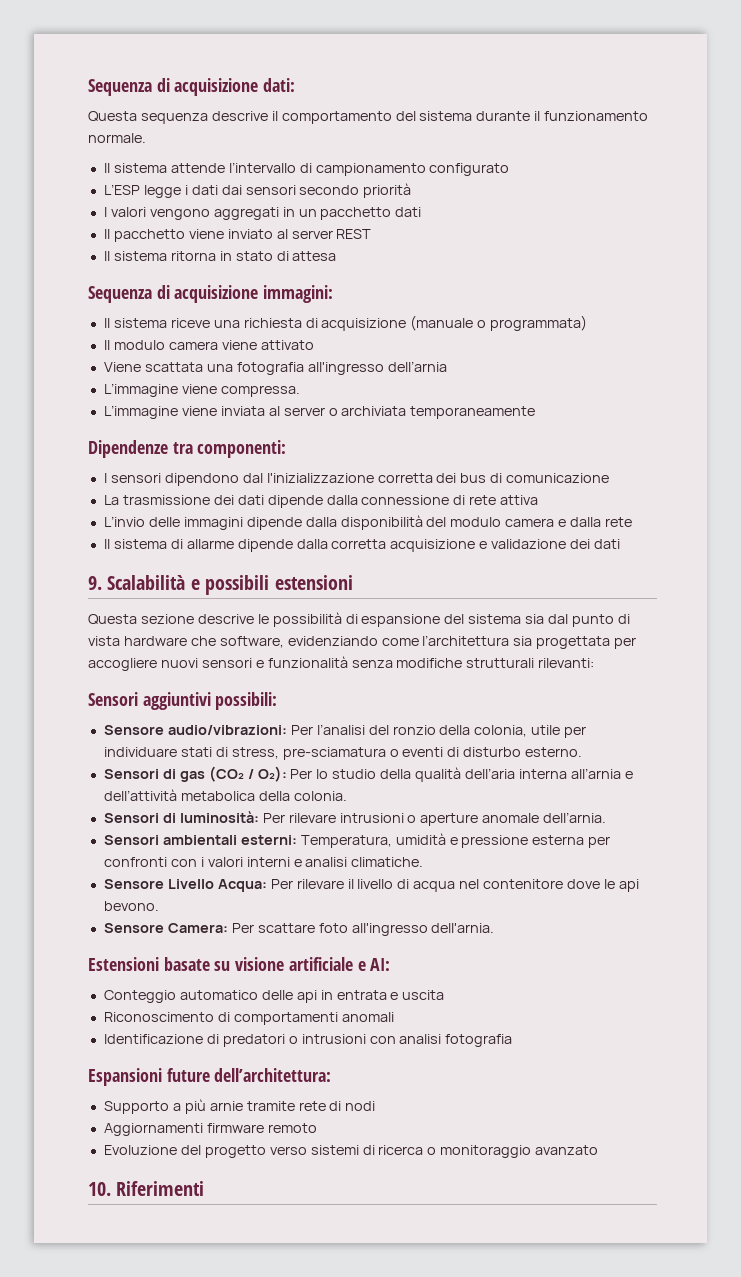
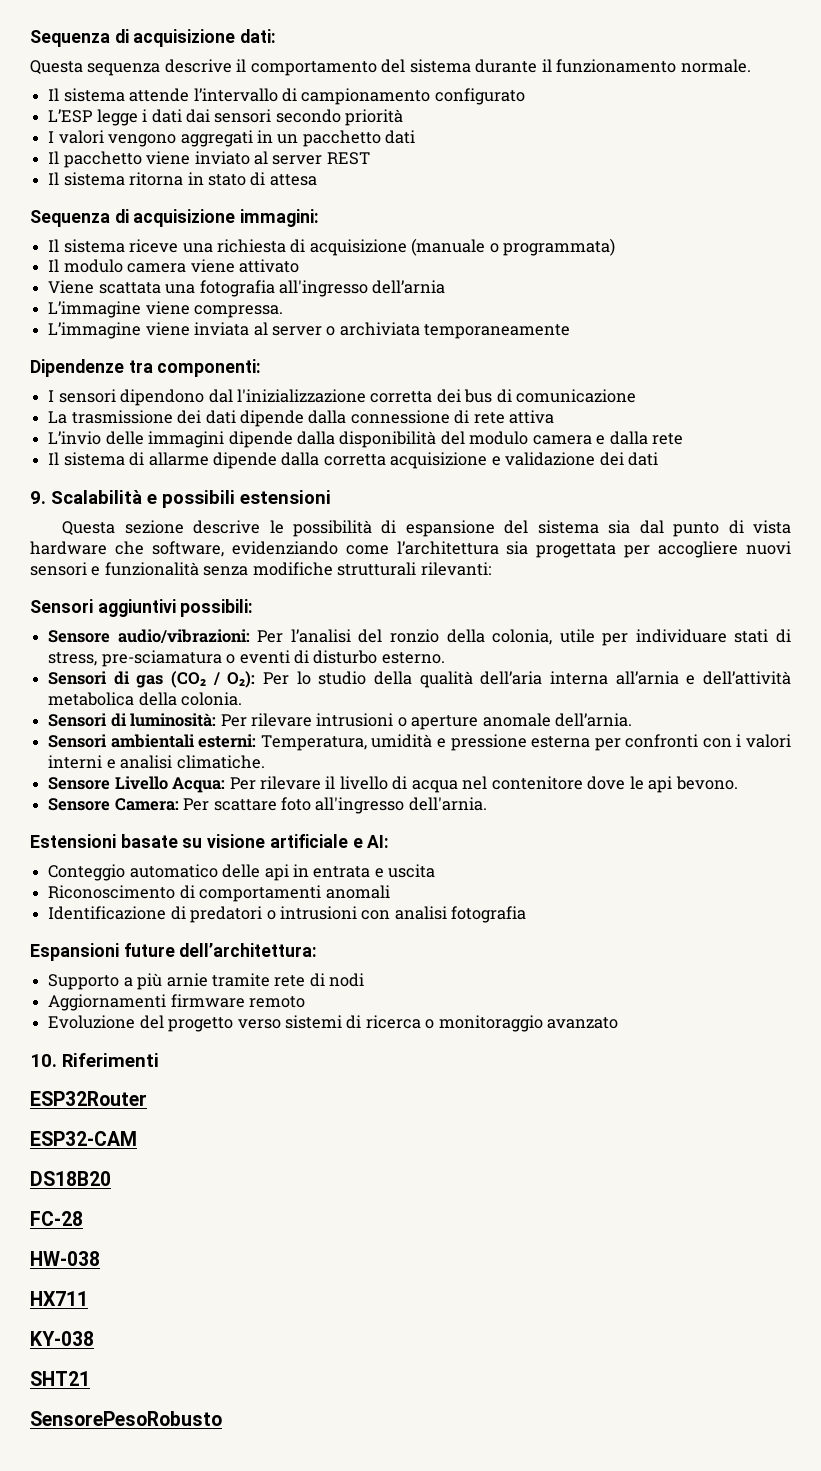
+ ESP32Router
+ ESP32-CAM
+ DS18B20
+ FC-28
+ HW-038
+ HX711
+ KY-038
+ SHT21
+ SensorePesoRobusto

